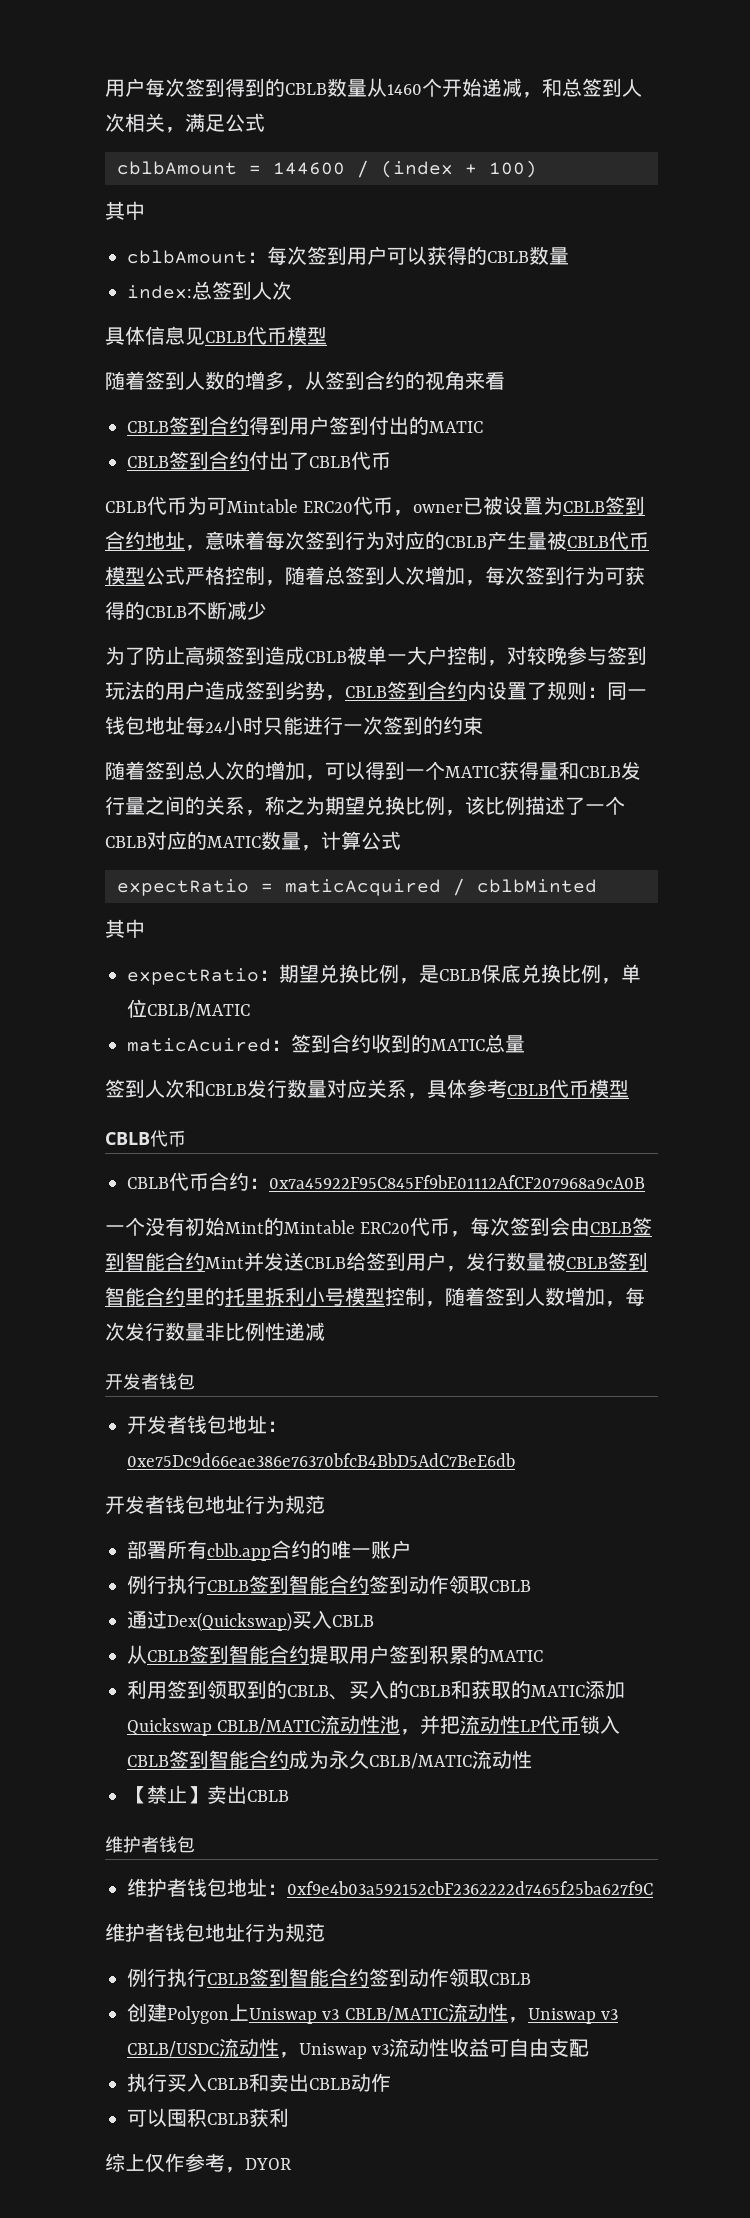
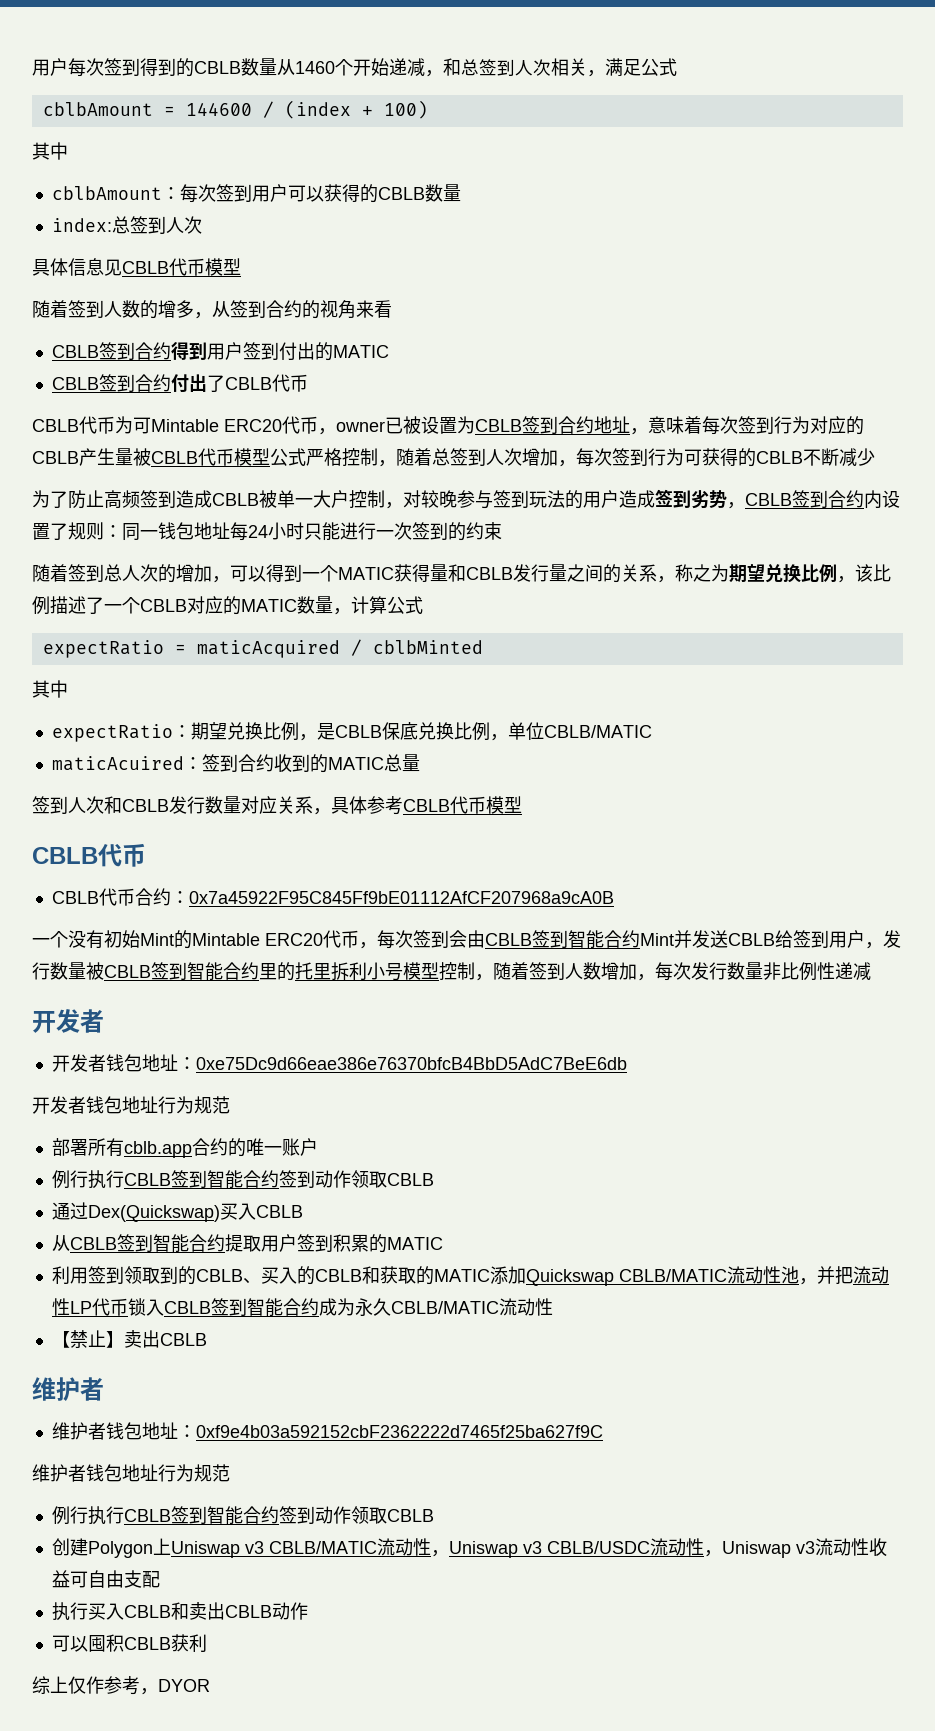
  一个没有初始Mint的Mintable ERC20代币，每次签到会由CBLB签到智能合约Mint并发送CBLB给签到用户，发行数量被CBLB签到智能合约里的托里拆利小号模型控制，随着签到人数增加，每次发行数量非比例性递减
- 开发者钱包
+ 开发者
  【禁止】卖出CBLB
- 维护者钱包
+ 维护者

